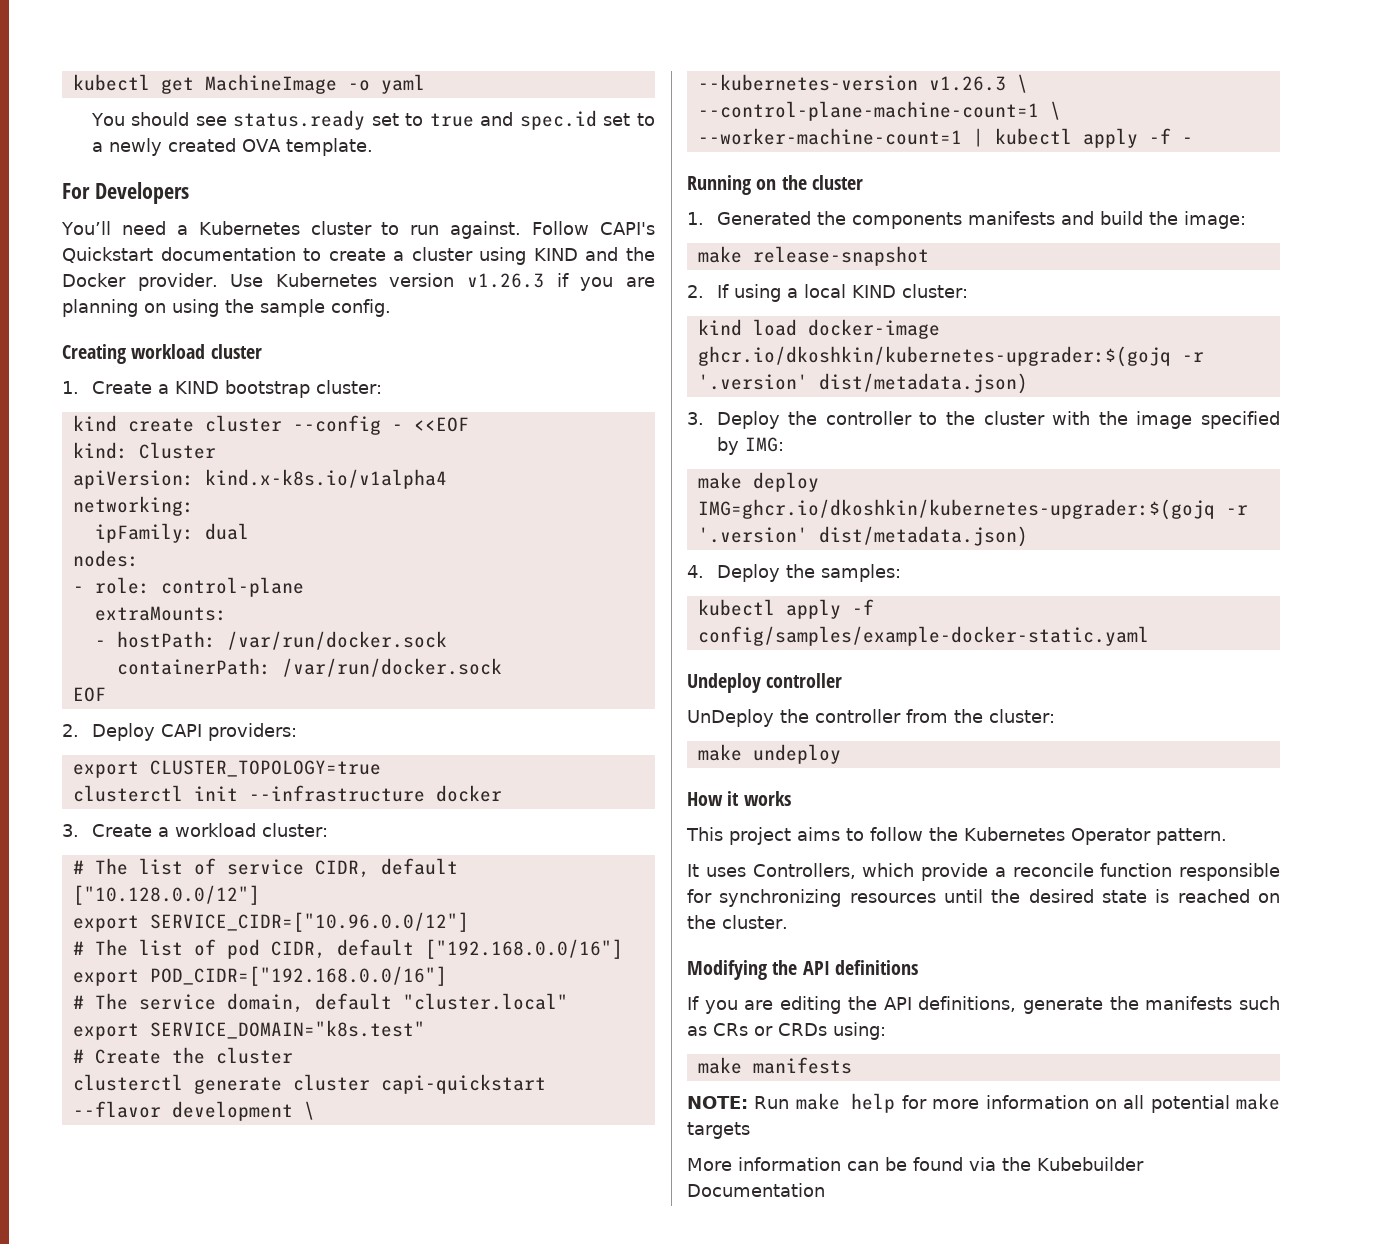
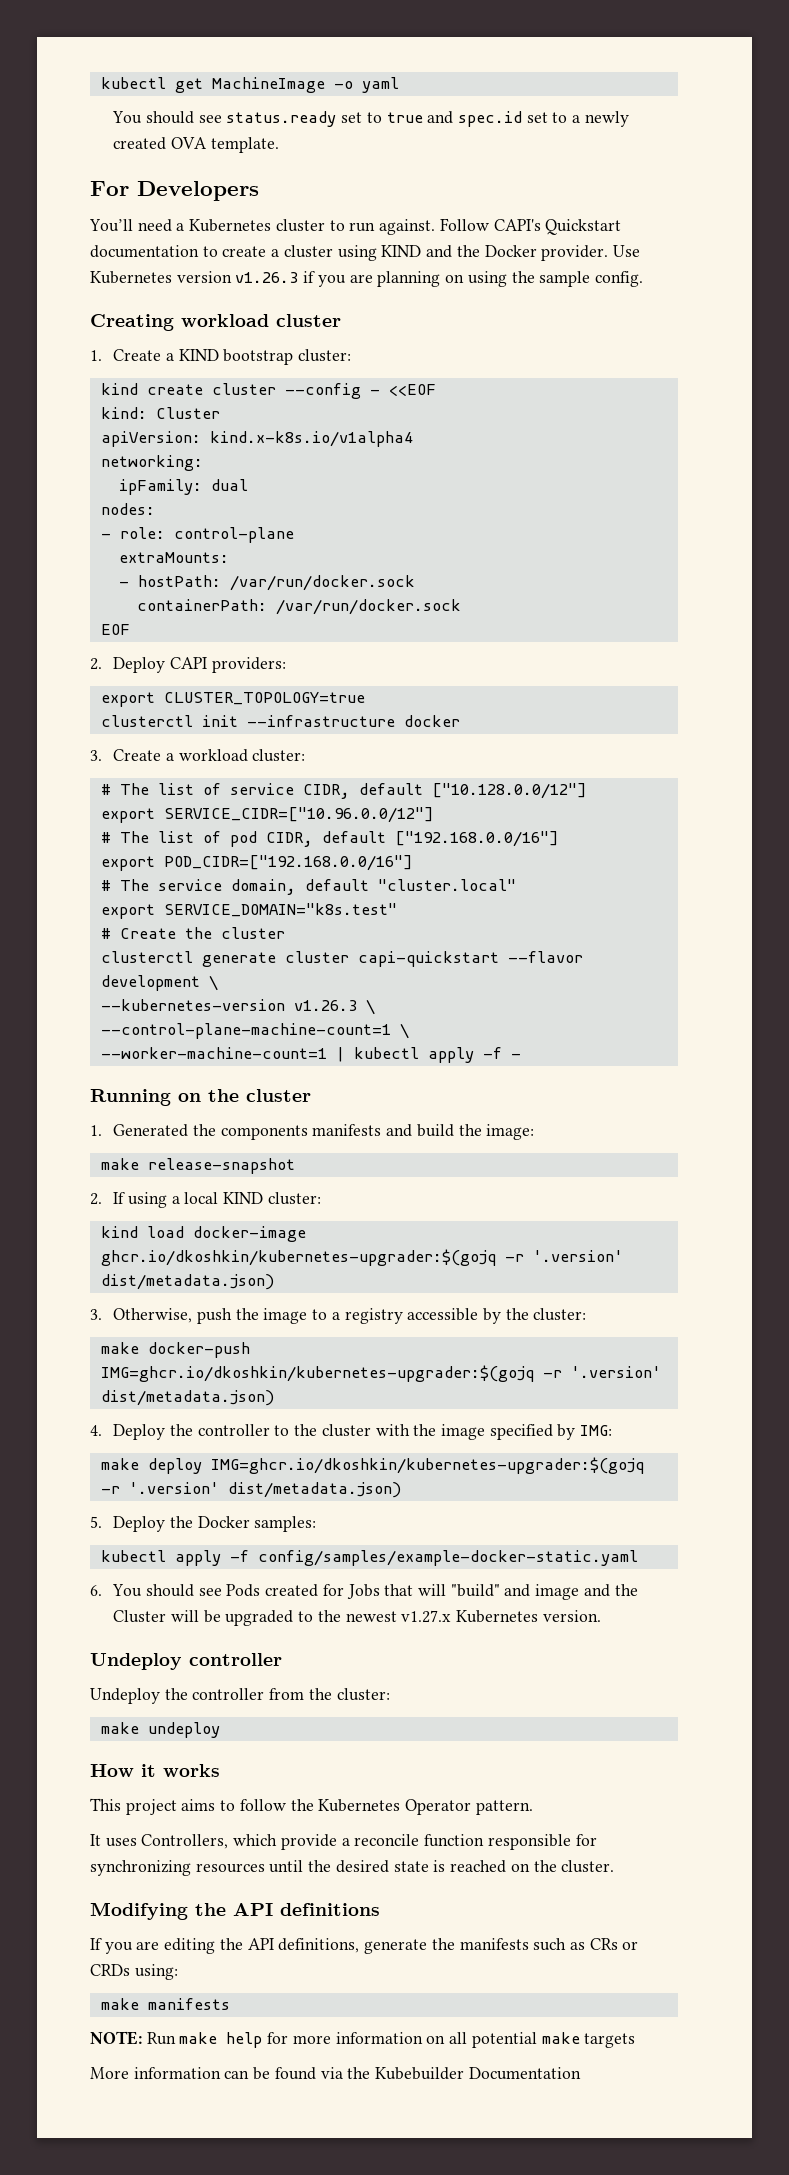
- 3. Deploy the controller to the cluster with the image specified by IMG:
+ 3. Otherwise, push the image to a registry accessible by the cluster:
+ make docker-push IMG=ghcr.io/dkoshkin/kubernetes-upgrader:$(gojq -r '.version' dist/metadata.json)
+ 4. Deploy the controller to the cluster with the image specified by IMG:
- 4. Deploy the samples:
+ 5. Deploy the Docker samples:
+ 6. You should see Pods created for Jobs that will "build" and image and the Cluster will be upgraded to the newest v1.27.x Kubernetes version.
- UnDeploy the controller from the cluster:
+ Undeploy the controller from the cluster:

